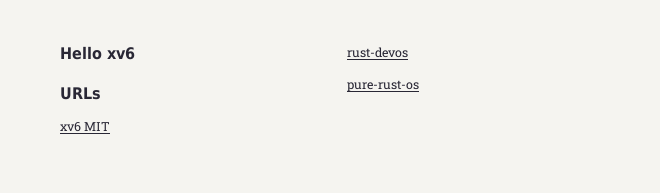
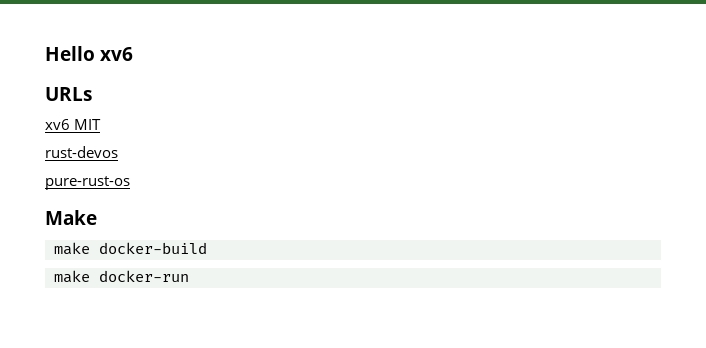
+ Make
+ make docker-build
+ make docker-run

